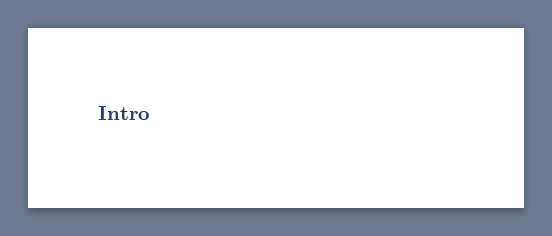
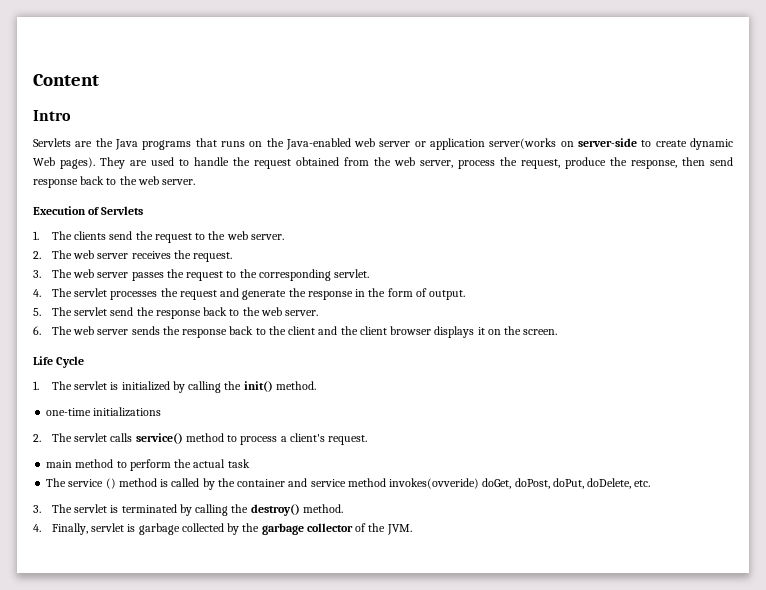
+ Content
+ Servlets are the Java programs that runs on the Java-enabled web server or application server(works on server-side to create dynamic Web pages). They are used to handle the request obtained from the web server, process the request, produce the response, then send response back to the web server.
+ Execution of Servlets
+ 1. The clients send the request to the web server.
+ 2. The web server receives the request.
+ 3. The web server passes the request to the corresponding servlet.
+ 4. The servlet processes the request and generate the response in the form of output.
+ 5. The servlet send the response back to the web server.
+ 6. The web server sends the response back to the client and the client browser displays it on the screen.
+ Life Cycle
+ 1. The servlet is initialized by calling the init() method.
+ one-time initializations
+ 2. The servlet calls service() method to process a client's request.
+ main method to perform the actual task
+ The service () method is called by the container and service method invokes(ovveride) doGet, doPost, doPut, doDelete, etc.
+ 3. The servlet is terminated by calling the destroy() method.
+ 4. Finally, servlet is garbage collected by the garbage collector of the JVM.

